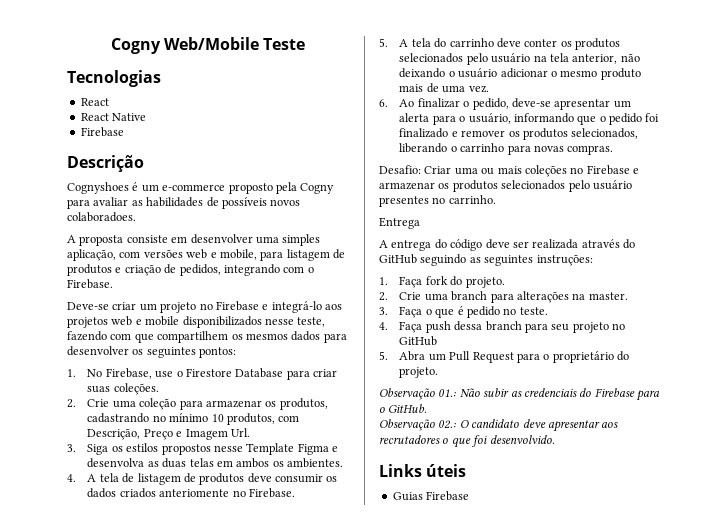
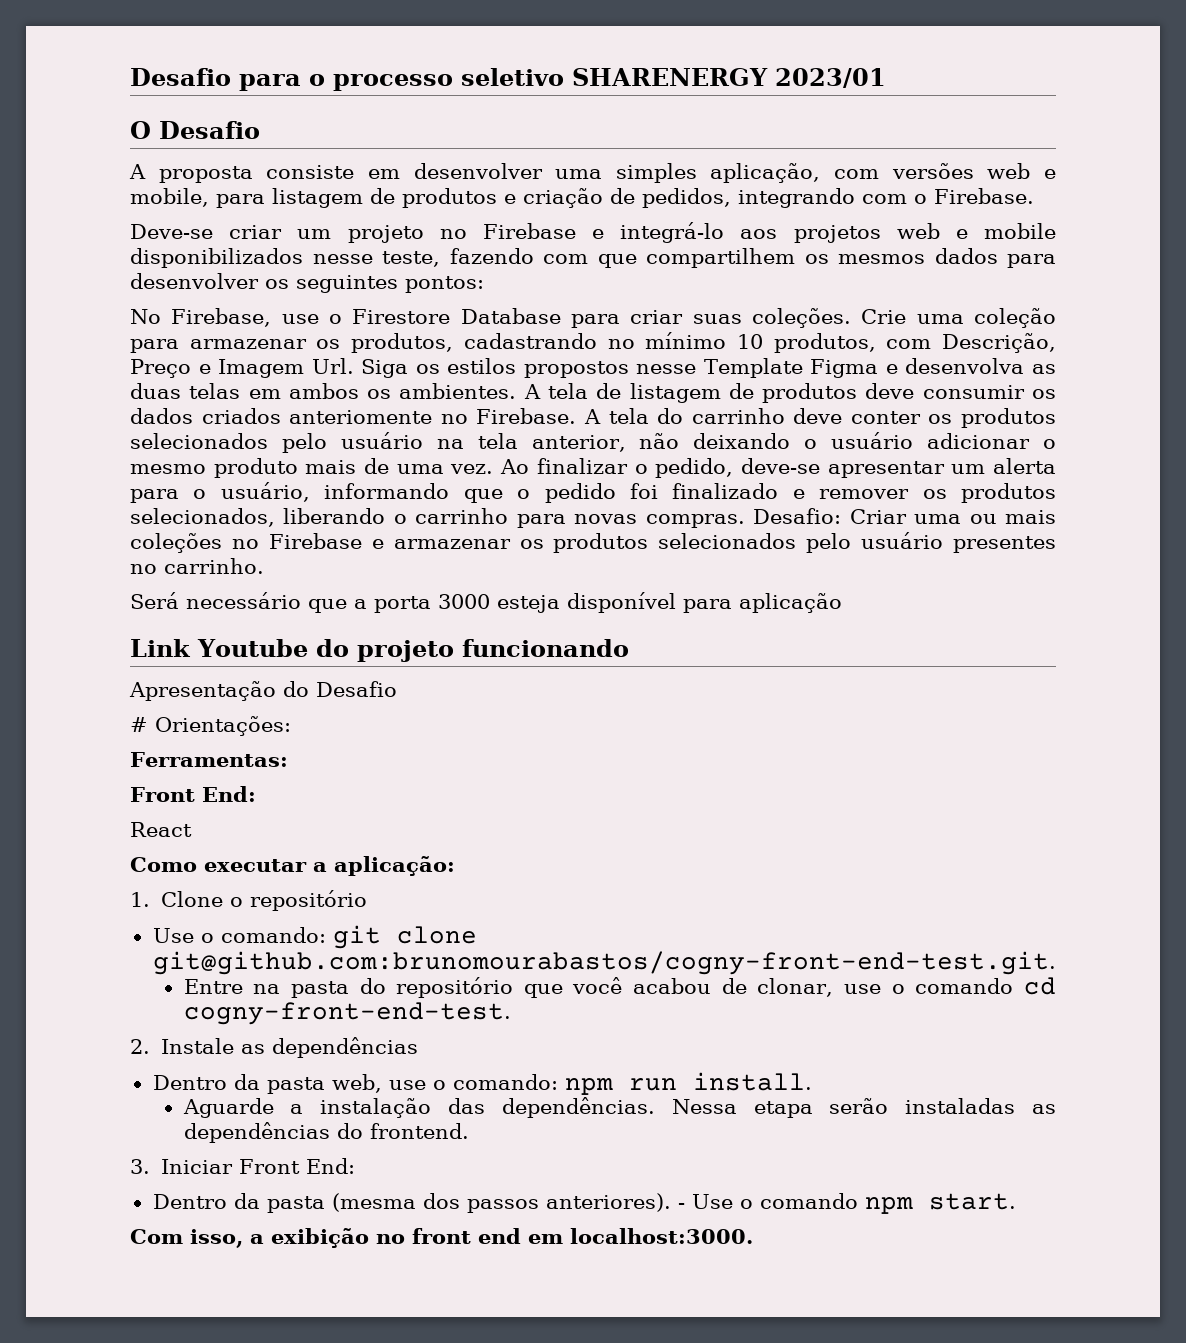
- Cogny Web/Mobile Teste
- Tecnologias
- React
- React Native
- Firebase
- Descrição
- Cognyshoes é um e-commerce proposto pela Cogny para avaliar as habilidades de possíveis novos colaboradoes.
+ Desafio para o processo seletivo SHARENERGY 2023/01
+ O Desafio
- 1. No Firebase, use o Firestore Database para criar suas coleções.
- 2. Crie uma coleção para armazenar os produtos, cadastrando no mínimo 10 produtos, com Descrição, Preço e Imagem Url.
- 3. Siga os estilos propostos nesse Template Figma e desenvolva as duas telas em ambos os ambientes.
- 4. A tela de listagem de produtos deve consumir os dados criados anteriomente no Firebase.
- 5. A tela do carrinho deve conter os produtos selecionados pelo usuário na tela anterior, não deixando o usuário adicionar o mesmo produto mais de uma vez.
- 6. Ao finalizar o pedido, deve-se apresentar um alerta para o usuário, informando que o pedido foi finalizado e remover os produtos selecionados, liberando o carrinho para novas compras.
- Desafio:
+ No Firebase, use o Firestore Database para criar suas coleções. Crie uma coleção para armazenar os produtos, cadastrando no mínimo 10 produtos, com Descrição, Preço e Imagem Url. Siga os estilos propostos nesse Template Figma e desenvolva as duas telas em ambos os ambientes. A tela de listagem de produtos deve consumir os dados criados anteriomente no Firebase. A tela do carrinho deve conter os produtos selecionados pelo usuário na tela anterior, não deixando o usuário adicionar o mesmo produto mais de uma vez. Ao finalizar o pedido, deve-se apresentar um alerta para o usuário, informando que o pedido foi finalizado e remover os produtos selecionados, liberando o carrinho para novas compras. Desafio:
- Entrega
- A entrega do código deve ser realizada através do GitHub seguindo as seguintes instruções:
- 1. Faça fork do projeto.
- 2. Crie uma branch para alterações na master.
- 3. Faça o que é pedido no teste.
- 4. Faça push dessa branch para seu projeto no GitHub
- 5. Abra um Pull Request para o proprietário do projeto.
- Observação 01.: Não subir as credenciais do Firebase para o GitHub.
- Observação 02.: O candidato deve apresentar aos recrutadores o que foi desenvolvido.
- Links úteis
- Guias Firebase
+ Será necessário que a porta 3000 esteja disponível para aplicação
+ Link Youtube do projeto funcionando
+ Apresentação do Desafio
+ # Orientações:
+ Ferramentas:
+ Front End:
+ React
+ Como executar a aplicação:
+ 1. Clone o repositório
+ Use o comando: git clone git@github.com:brunomourabastos/cogny-front-end-test.git.
+ Entre na pasta do repositório que você acabou de clonar, use o comando cd cogny-front-end-test.
+ 2. Instale as dependências
+ Dentro da pasta web, use o comando: npm run install.
+ Aguarde a instalação das dependências. Nessa etapa serão instaladas as dependências do frontend.
+ 3. Iniciar Front End:
+ Dentro da pasta (mesma dos passos anteriores). - Use o comando npm start.
+ Com isso, a exibição no front end em localhost:3000.

